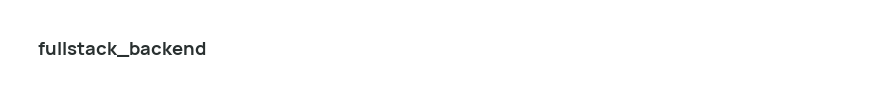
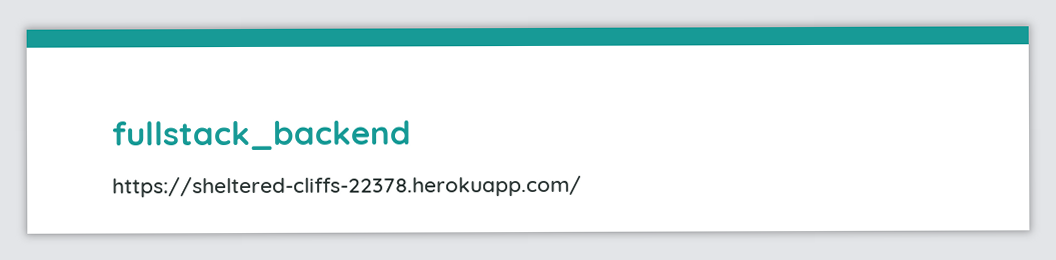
+ https://sheltered-cliffs-22378.herokuapp.com/

